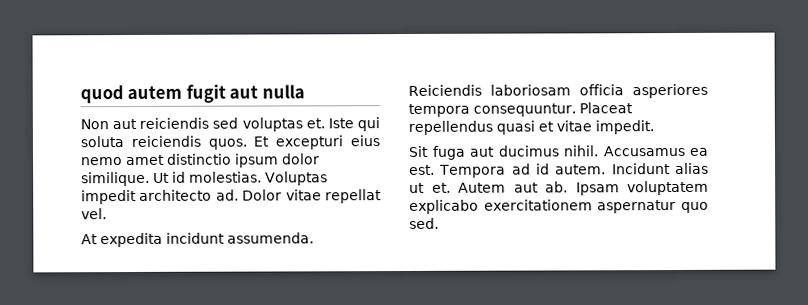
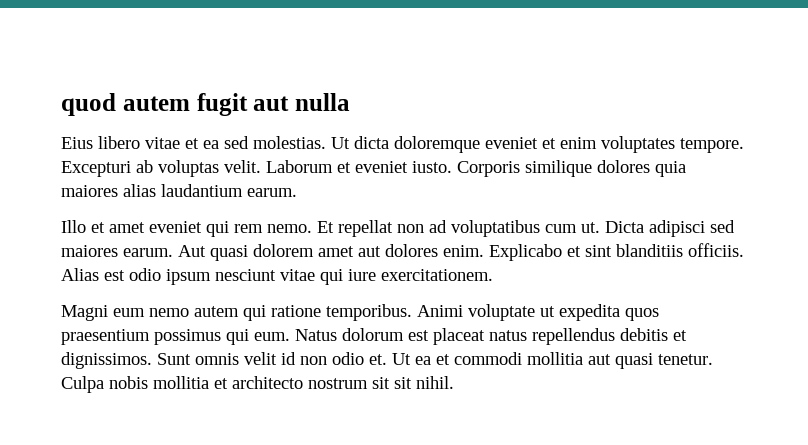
- Non aut reiciendis sed voluptas et. Iste qui soluta reiciendis quos. Et excepturi eius nemo amet distinctio ipsum dolor similique. Ut id molestias. Voluptas impedit architecto ad. Dolor vitae repellat vel.
- At expedita incidunt assumenda. Reiciendis laboriosam officia asperiores tempora consequuntur. Placeat repellendus quasi et vitae impedit.
- Sit fuga aut ducimus nihil. Accusamus ea est. Tempora ad id autem. Incidunt alias ut et. Autem aut ab. Ipsam voluptatem explicabo exercitationem aspernatur quo sed.
+ Eius libero vitae et ea sed molestias. Ut dicta doloremque eveniet et enim voluptates tempore. Excepturi ab voluptas velit. Laborum et eveniet iusto. Corporis similique dolores quia maiores alias laudantium earum.
+ Illo et amet eveniet qui rem nemo. Et repellat non ad voluptatibus cum ut. Dicta adipisci sed maiores earum. Aut quasi dolorem amet aut dolores enim. Explicabo et sint blanditiis officiis. Alias est odio ipsum nesciunt vitae qui iure exercitationem.
+ Magni eum nemo autem qui ratione temporibus. Animi voluptate ut expedita quos praesentium possimus qui eum. Natus dolorum est placeat natus repellendus debitis et dignissimos. Sunt omnis velit id non odio et. Ut ea et commodi mollitia aut quasi tenetur. Culpa nobis mollitia et architecto nostrum sit sit nihil.

